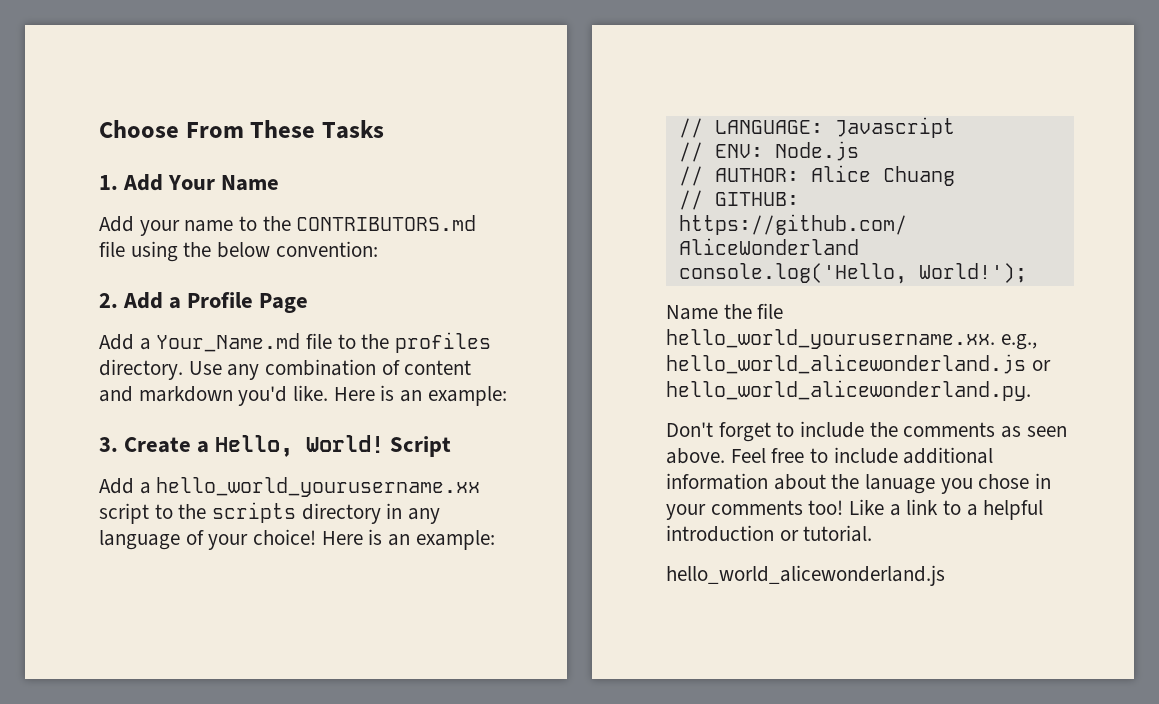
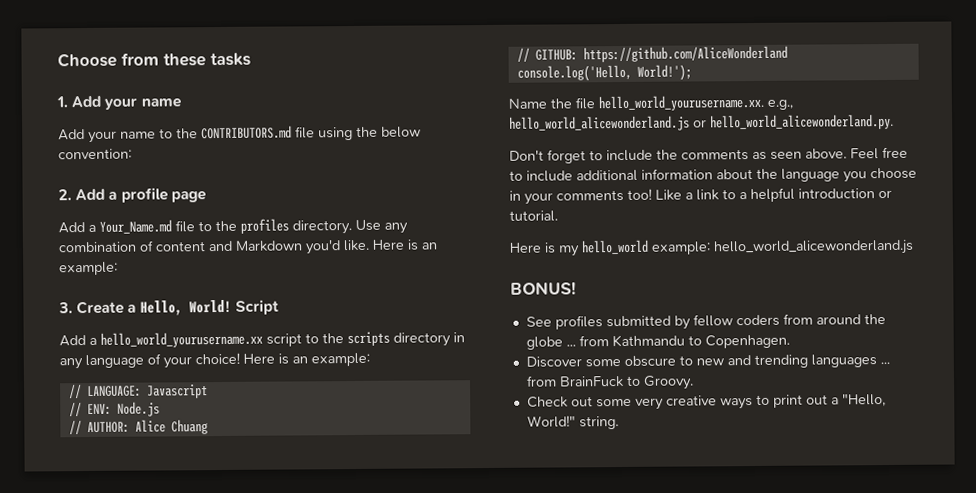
- Choose From These Tasks
+ Choose from these tasks
- 1. Add Your Name
+ 1. Add your name
- 2. Add a Profile Page
+ 2. Add a profile page
- Use any combination of content and markdown you'd like.
+ Use any combination of content and Markdown you'd like.
- Feel free to include additional information about the lanuage you chose in your comments too!
+ Feel free to include additional information about the language you choose in your comments too!
  Like a link to a helpful introduction or tutorial.
- hello_world_alicewonderland.js
+ Here is my hello_world example: hello_world_alicewonderland.js
+ BONUS!
+ See profiles submitted by fellow coders from around the globe ... from Kathmandu to Copenhagen.
+ Discover some obscure to new and trending languages ... from BrainFuck to Groovy.
+ Check out some very creative ways to print out a "Hello, World!" string.

